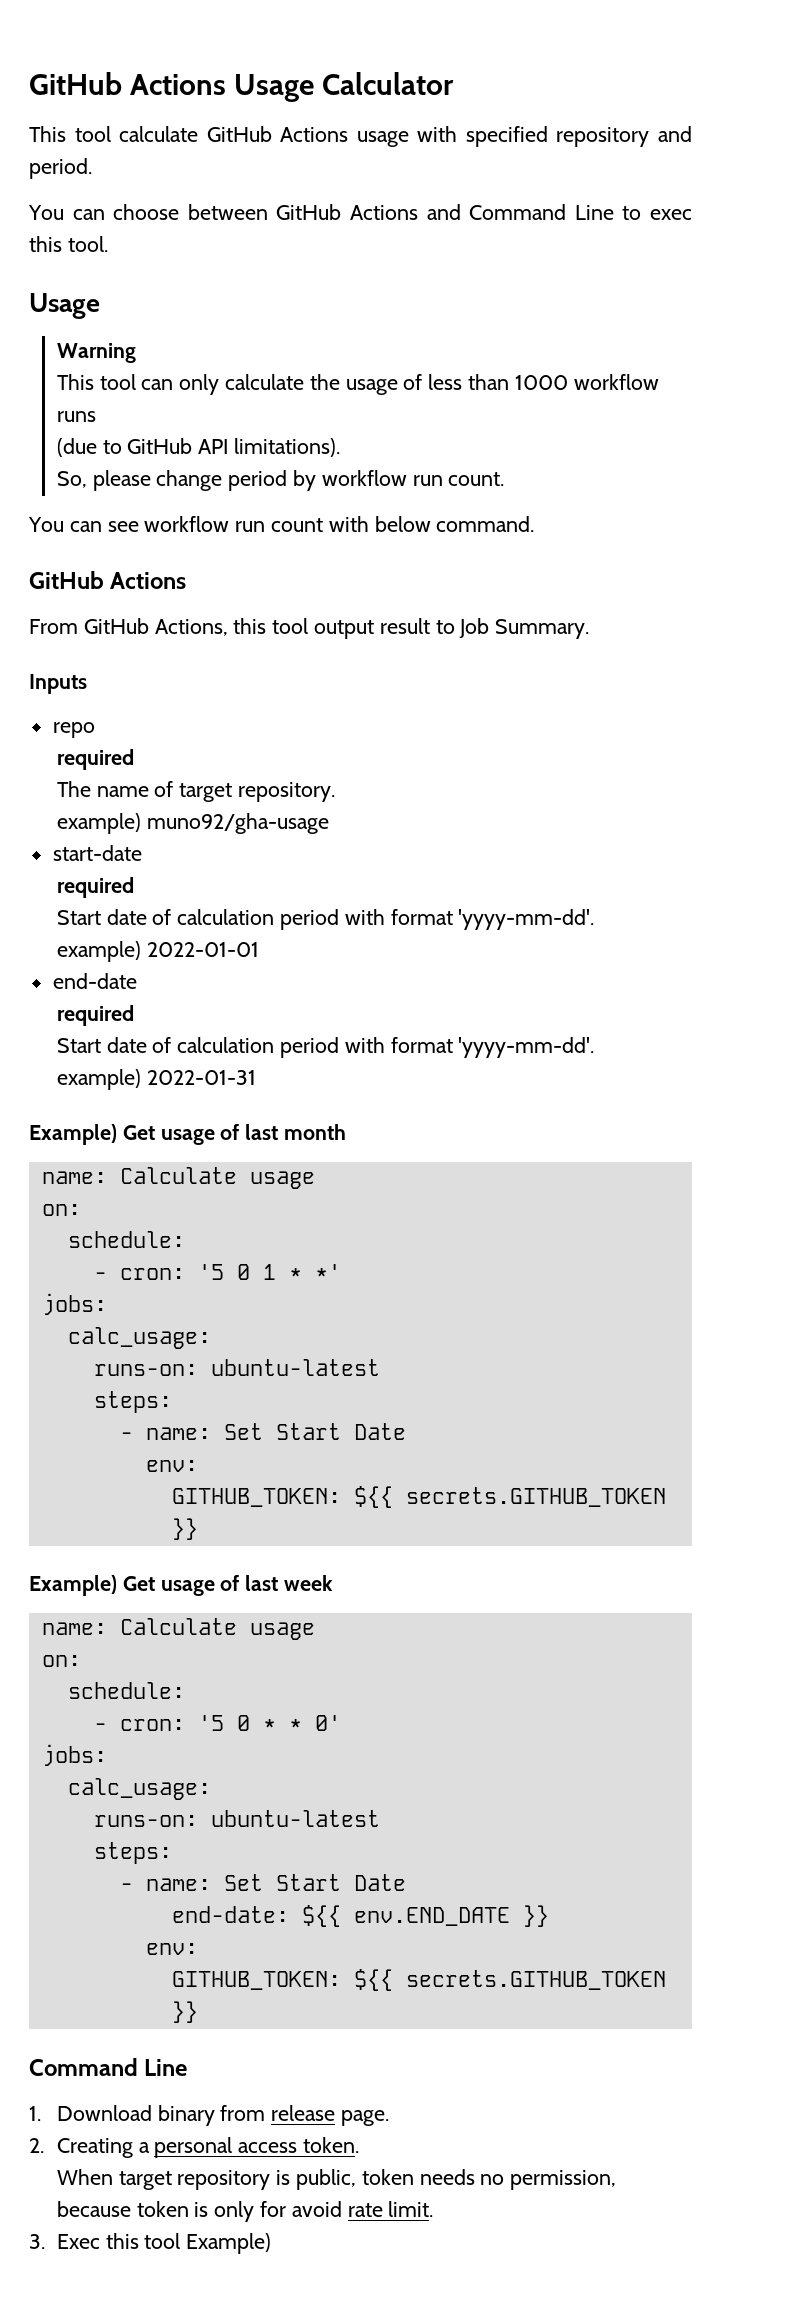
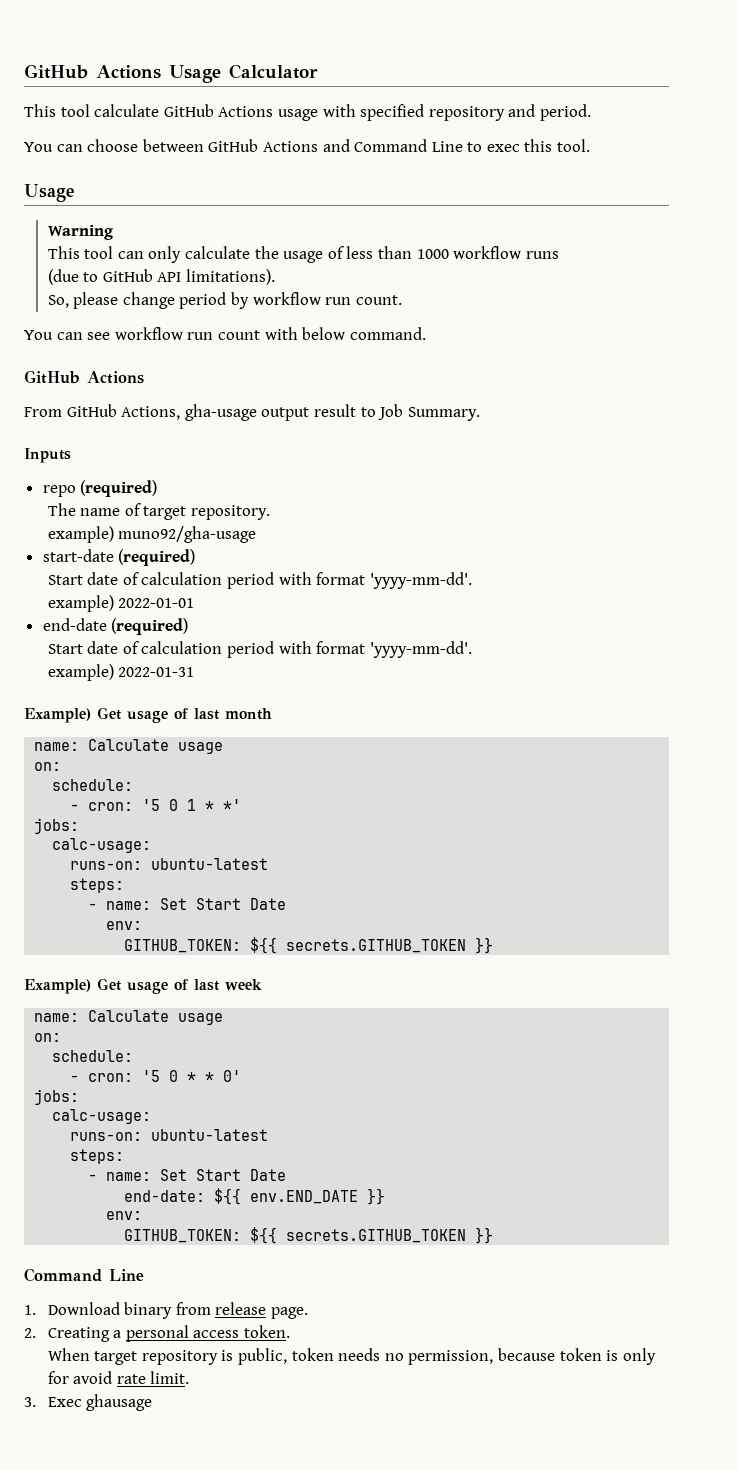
- From GitHub Actions, this tool output result to Job Summary.
+ From GitHub Actions, gha-usage output result to Job Summary.
- repo
- required
+ repo (required)
- start-date
- required
+ start-date (required)
- end-date
- required
+ end-date (required)
  - cron: '5 0 1 * *'
  jobs:
- calc_usage:
+ calc-usage:
  - cron: '5 0 * * 0'
  jobs:
- calc_usage:
+ calc-usage:
- 3. Exec this tool Example)
+ 3. Exec ghausage

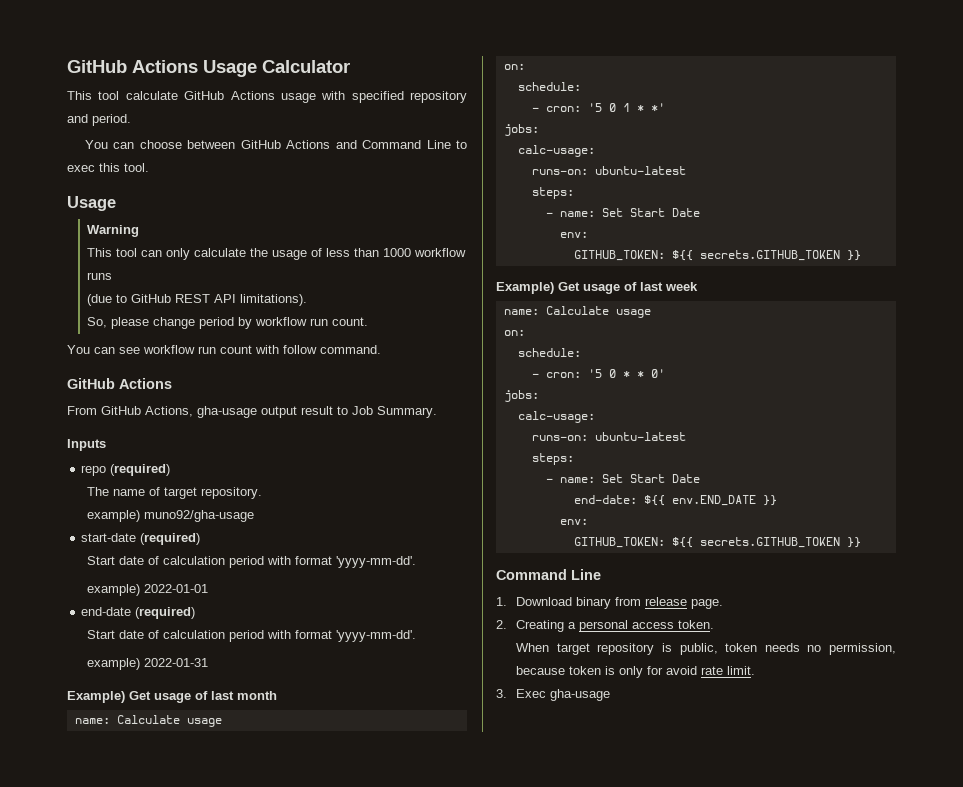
- (due to GitHub API limitations).
+ (due to GitHub REST API limitations).
- You can see workflow run count with below command.
+ You can see workflow run count with follow command.
- 3. Exec ghausage
+ 3. Exec gha-usage

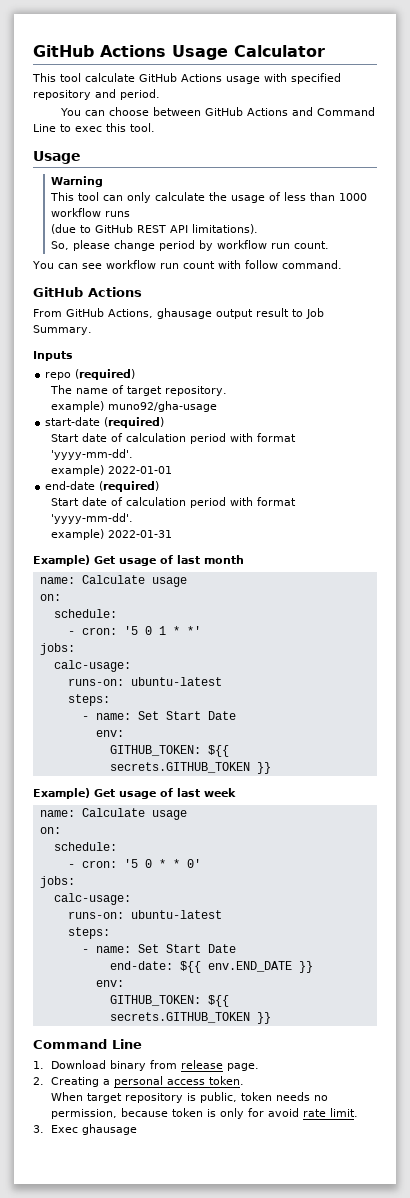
- From GitHub Actions, gha-usage output result to Job Summary.
+ From GitHub Actions, ghausage output result to Job Summary.
- 3. Exec gha-usage
+ 3. Exec ghausage

